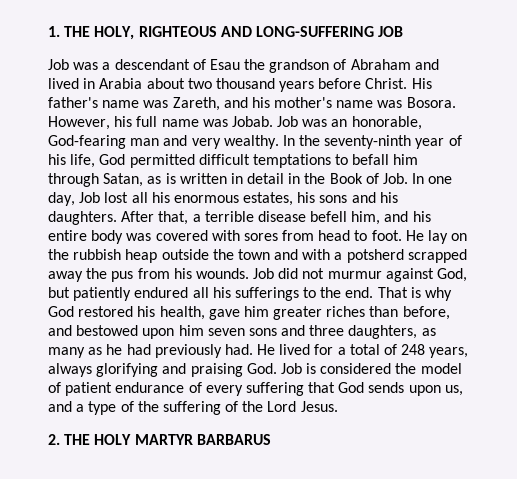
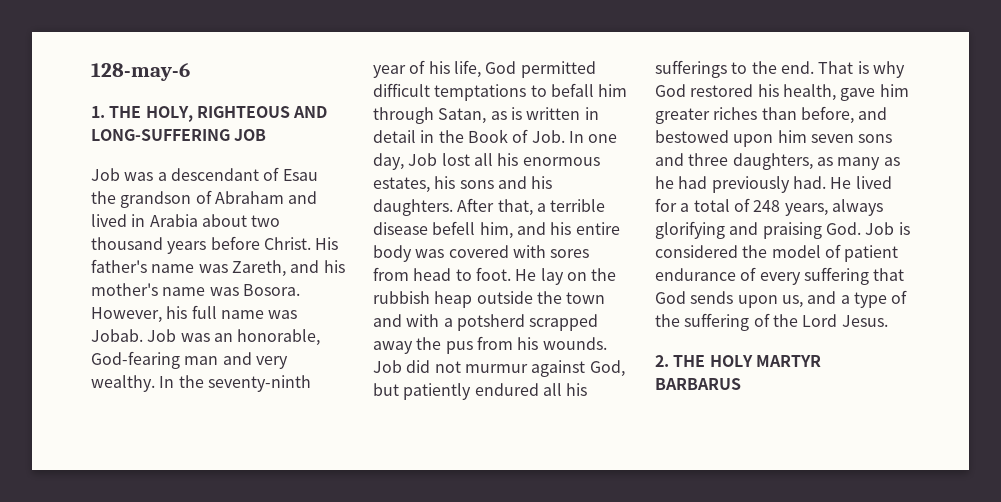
+ 128-may-6

